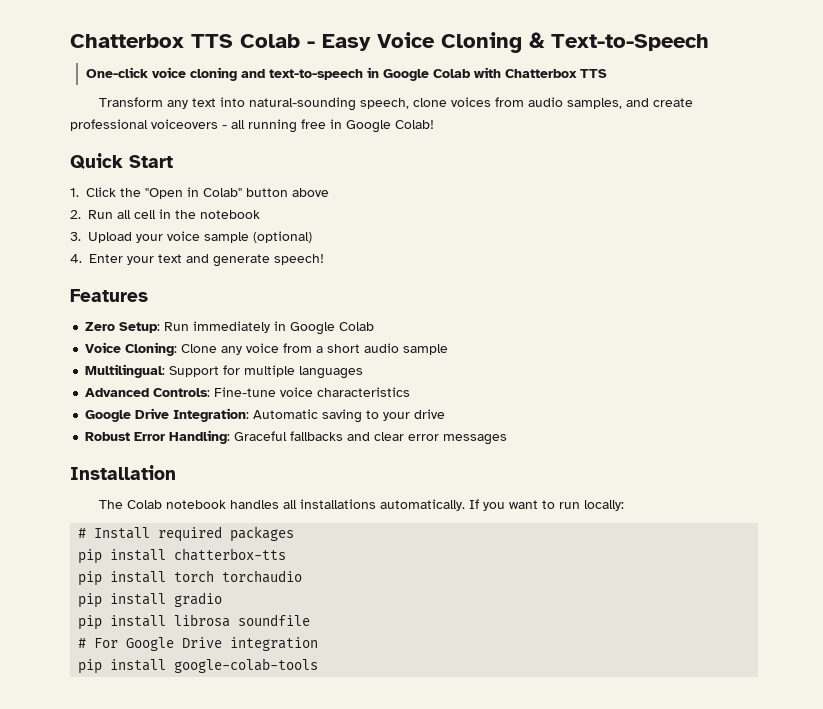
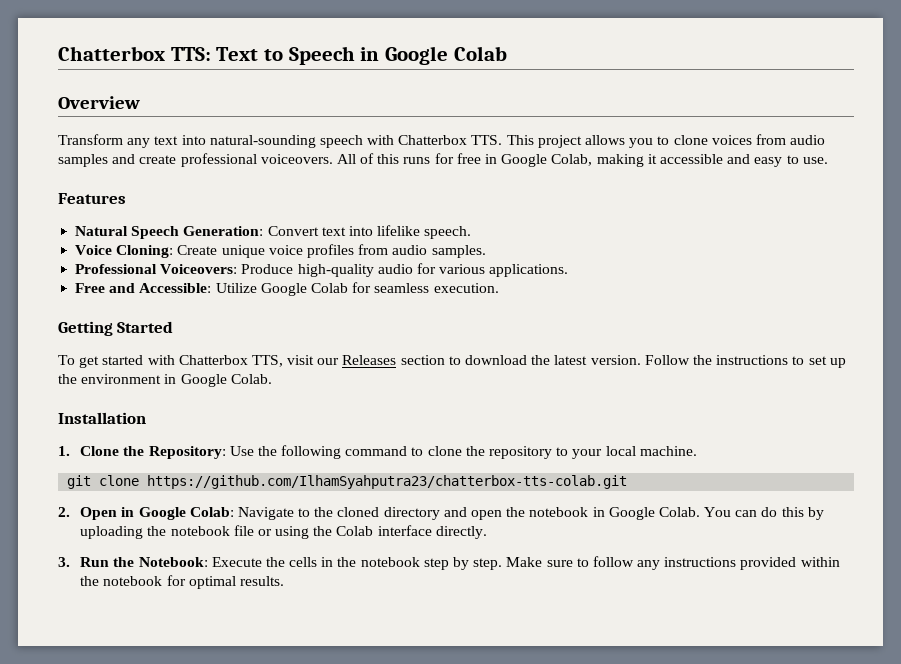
- Chatterbox TTS Colab - Easy Voice Cloning & Text-to-Speech
- One-click voice cloning and text-to-speech in Google Colab with Chatterbox TTS
+ Chatterbox TTS: Text to Speech in Google Colab
+ Overview
- Transform any text into natural-sounding speech, clone voices from audio samples, and create professional voiceovers - all running free in Google Colab!
- Quick Start
- 1. Click the "Open in Colab" button above
- 2. Run all cell in the notebook
- 3. Upload your voice sample (optional)
- 4. Enter your text and generate speech!
+ Transform any text into natural-sounding speech with Chatterbox TTS. This project allows you to clone voices from audio samples and create professional voiceovers. All of this runs for free in Google Colab, making it accessible and easy to use.
  Features
- Zero Setup: Run immediately in Google Colab
- Voice Cloning: Clone any voice from a short audio sample
- Multilingual: Support for multiple languages
- Advanced Controls: Fine-tune voice characteristics
- Google Drive Integration: Automatic saving to your drive
- Robust Error Handling: Graceful fallbacks and clear error messages
+ Natural Speech Generation: Convert text into lifelike speech.
+ Voice Cloning: Create unique voice profiles from audio samples.
+ Professional Voiceovers: Produce high-quality audio for various applications.
+ Free and Accessible: Utilize Google Colab for seamless execution.
+ Getting Started
+ To get started with Chatterbox TTS, visit our Releases section to download the latest version. Follow the instructions to set up the environment in Google Colab.
  Installation
- The Colab notebook handles all installations automatically. If you want to run locally:
- # Install required packages
- pip install chatterbox-tts
- pip install torch torchaudio
- pip install gradio
- pip install librosa soundfile
- # For Google Drive integration
- pip install google-colab-tools
+ 1. Clone the Repository: Use the following command to clone the repository to your local machine.
+ git clone https://github.com/IlhamSyahputra23/chatterbox-tts-colab.git
+ 2. Open in Google Colab: Navigate to the cloned directory and open the notebook in Google Colab. You can do this by uploading the notebook file or using the Colab interface directly.
+ 3. Run the Notebook: Execute the cells in the notebook step by step. Make sure to follow any instructions provided within the notebook for optimal results.

